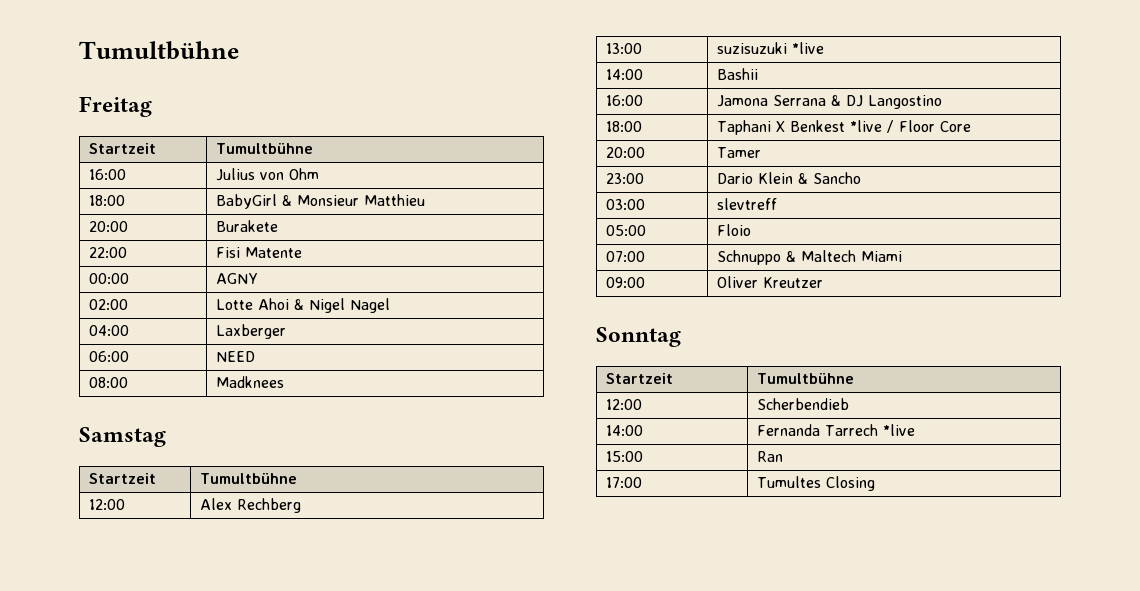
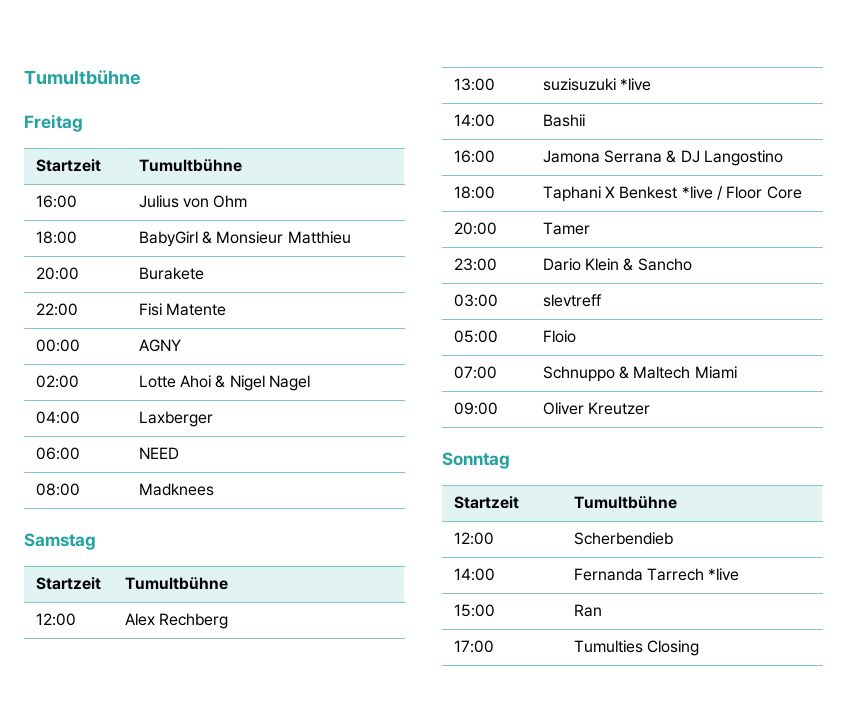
- 17:00 | Tumultes Closing
+ 17:00 | Tumulties Closing

